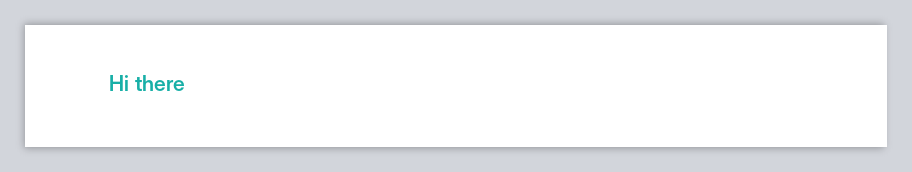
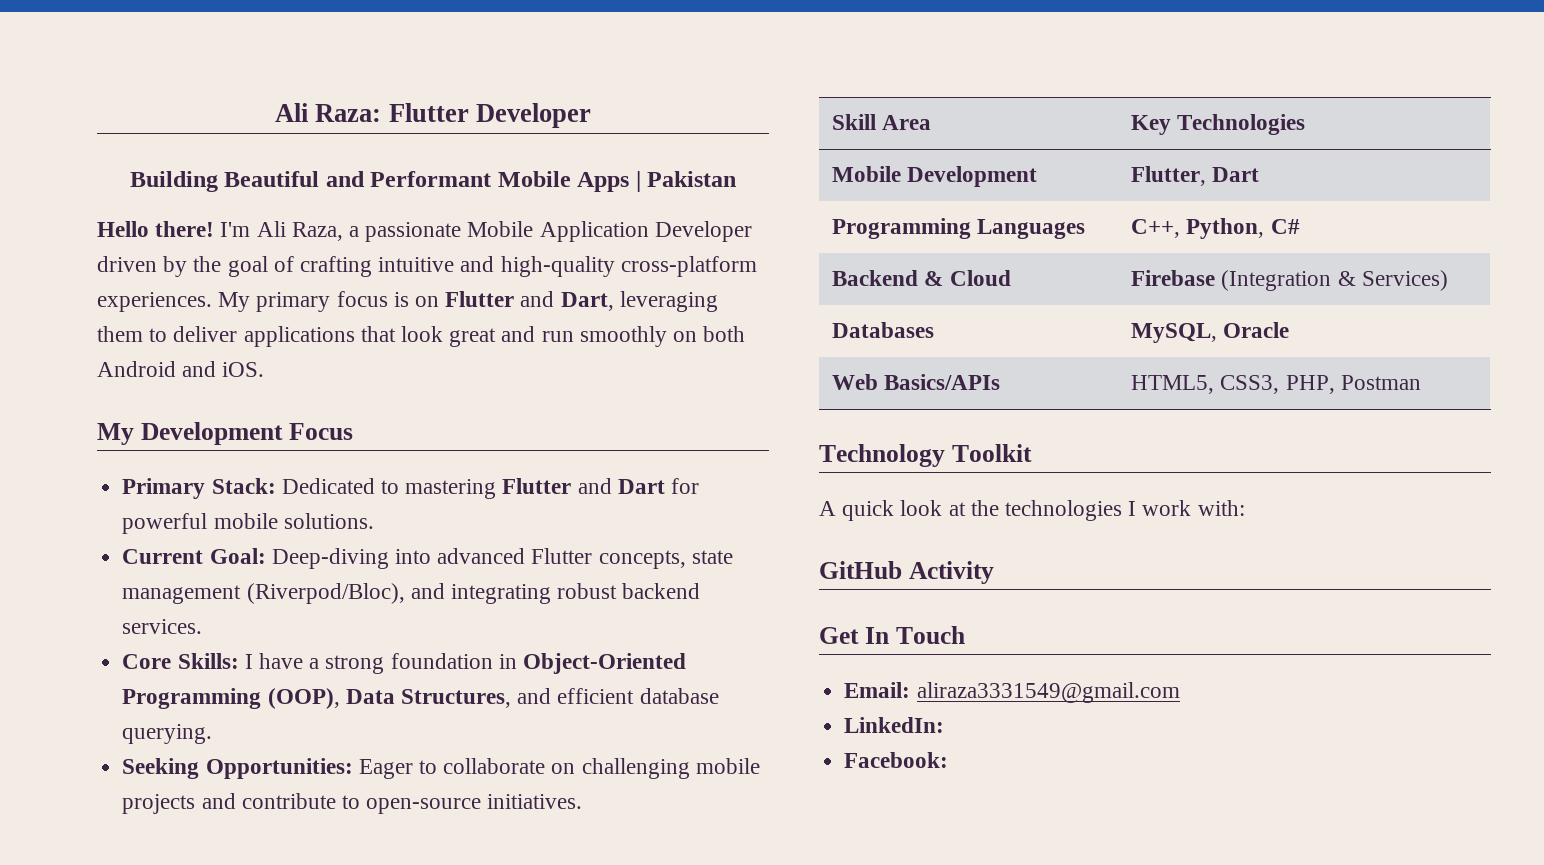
- Hi there
+ Ali Raza: Flutter Developer
+ Building Beautiful and Performant Mobile Apps | Pakistan
+ Hello there! I'm Ali Raza, a passionate Mobile Application Developer driven by the goal of crafting intuitive and high-quality cross-platform experiences. My primary focus is on Flutter and Dart, leveraging them to deliver applications that look great and run smoothly on both Android and iOS.
+ My Development Focus
+ Primary Stack: Dedicated to mastering Flutter and Dart for powerful mobile solutions.
+ Current Goal: Deep-diving into advanced Flutter concepts, state management (Riverpod/Bloc), and integrating robust backend services.
+ Core Skills: I have a strong foundation in Object-Oriented Programming (OOP), Data Structures, and efficient database querying.
+ Seeking Opportunities: Eager to collaborate on challenging mobile projects and contribute to open-source initiatives.
+ Skill Area | Key Technologies
+ Mobile Development | Flutter, Dart
+ Programming Languages | C++, Python, C#
+ Backend & Cloud | Firebase (Integration & Services)
+ Databases | MySQL, Oracle
+ Web Basics/APIs | HTML5, CSS3, PHP, Postman
+ Technology Toolkit
+ A quick look at the technologies I work with:
+ GitHub Activity
+ Get In Touch
+ Email: aliraza3331549@gmail.com
+ LinkedIn:
+ Facebook:

